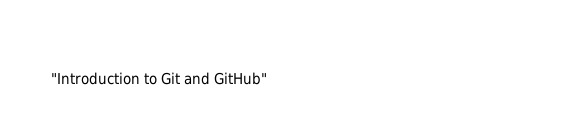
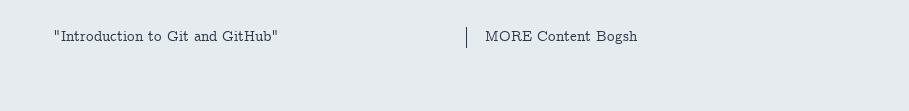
+ MORE Content Bogsh

